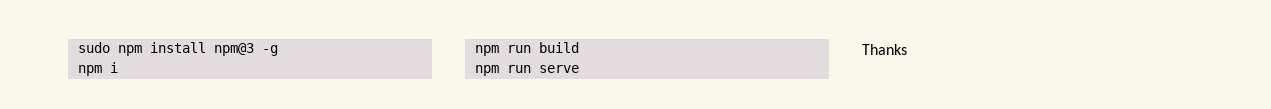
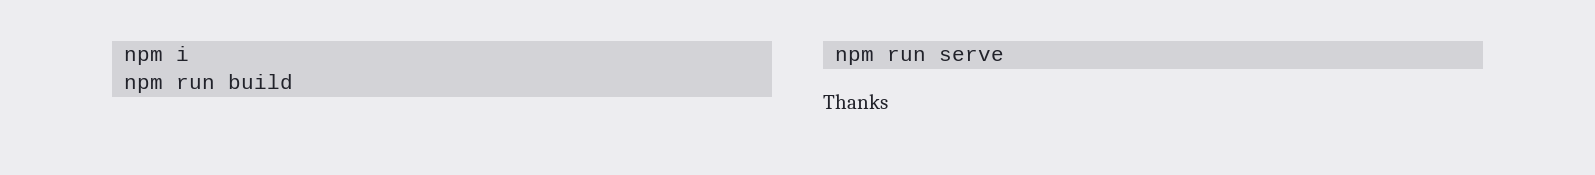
- sudo npm install npm@3 -g

